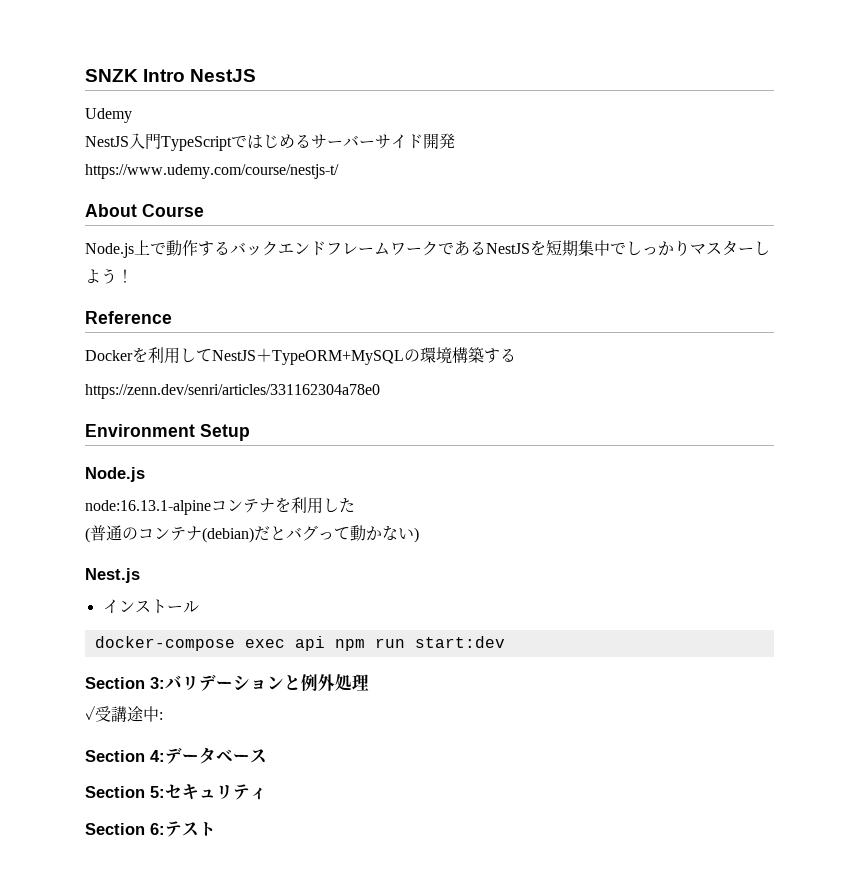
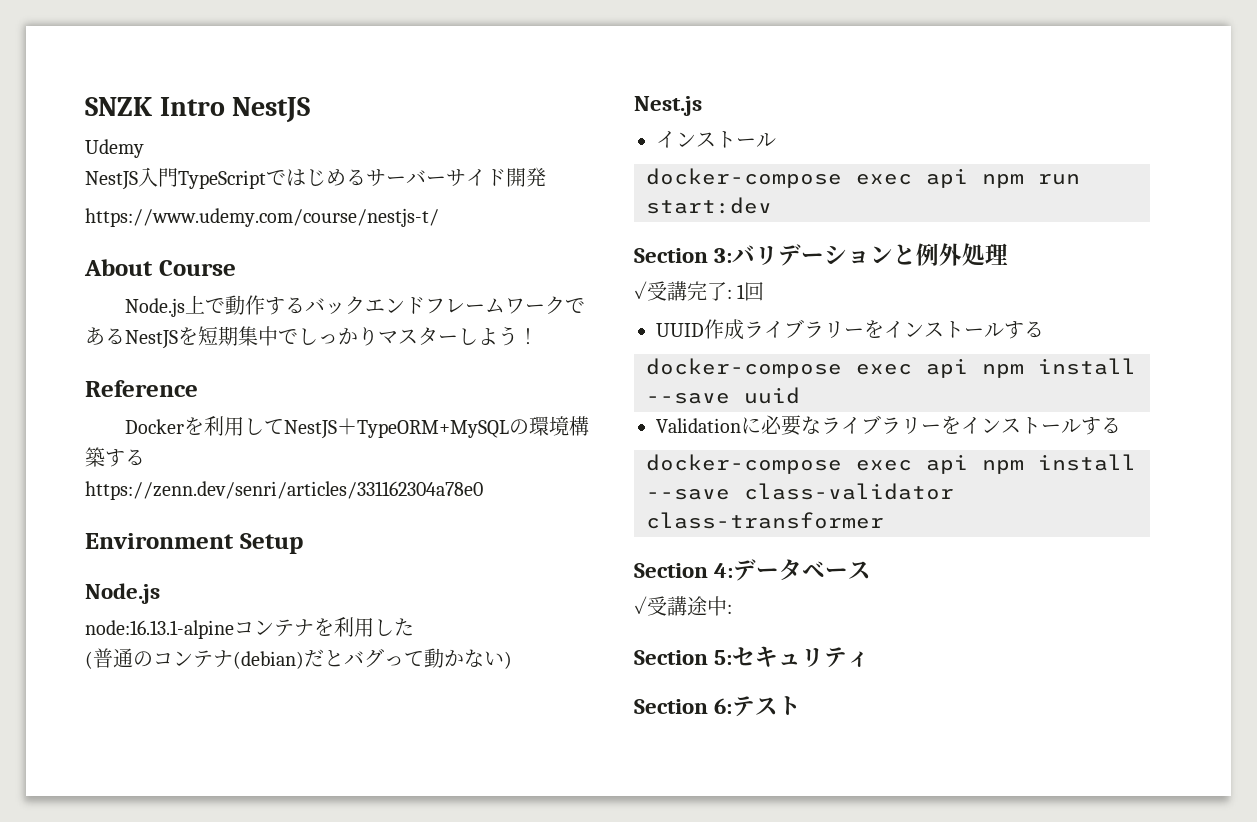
- ✓受講途中:
+ ✓受講完了: 1回
+ UUID作成ライブラリーをインストールする
+ docker-compose exec api npm install --save uuid
+ Validationに必要なライブラリーをインストールする
+ docker-compose exec api npm install --save class-validator class-transformer
+ ✓受講途中:

